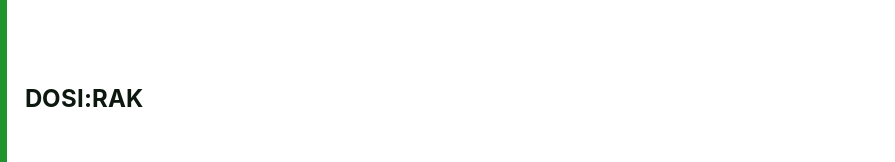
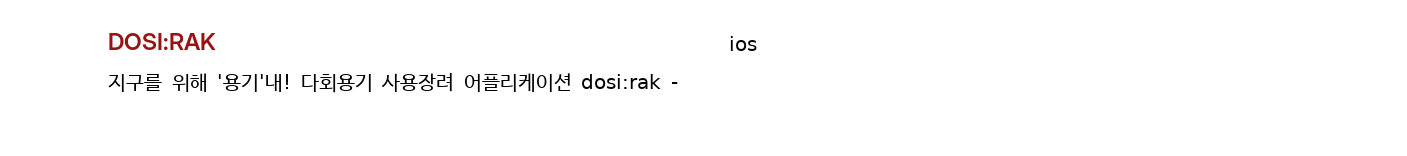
+ 지구를 위해 '용기'내! 다회용기 사용장려 어플리케이션 dosi:rak - ios

